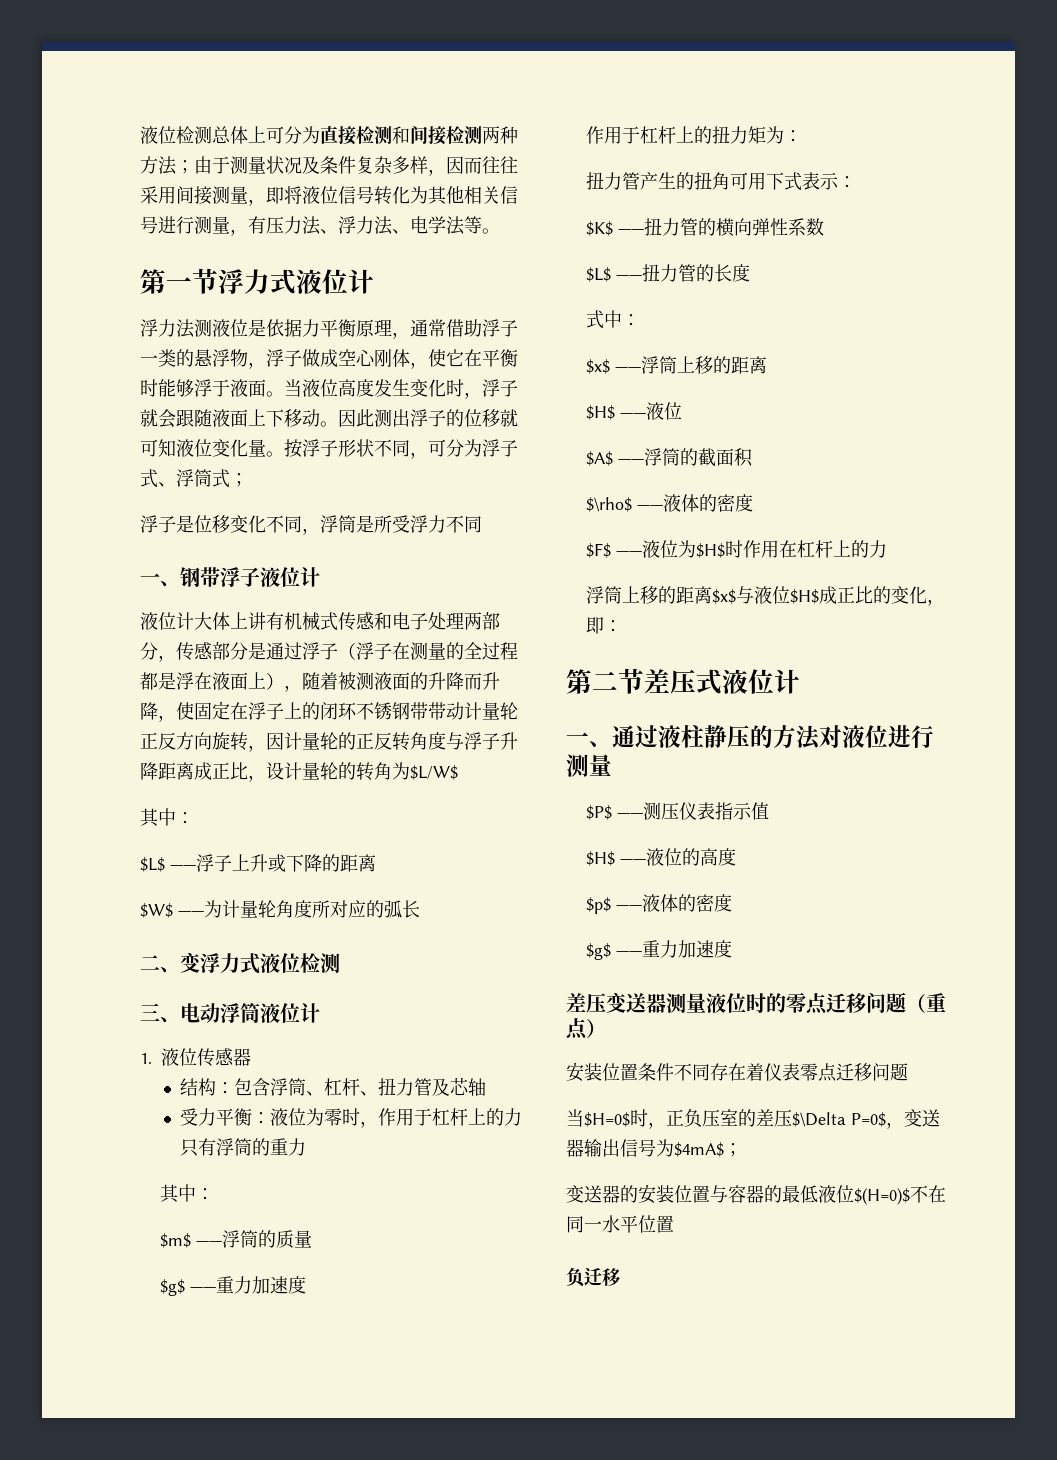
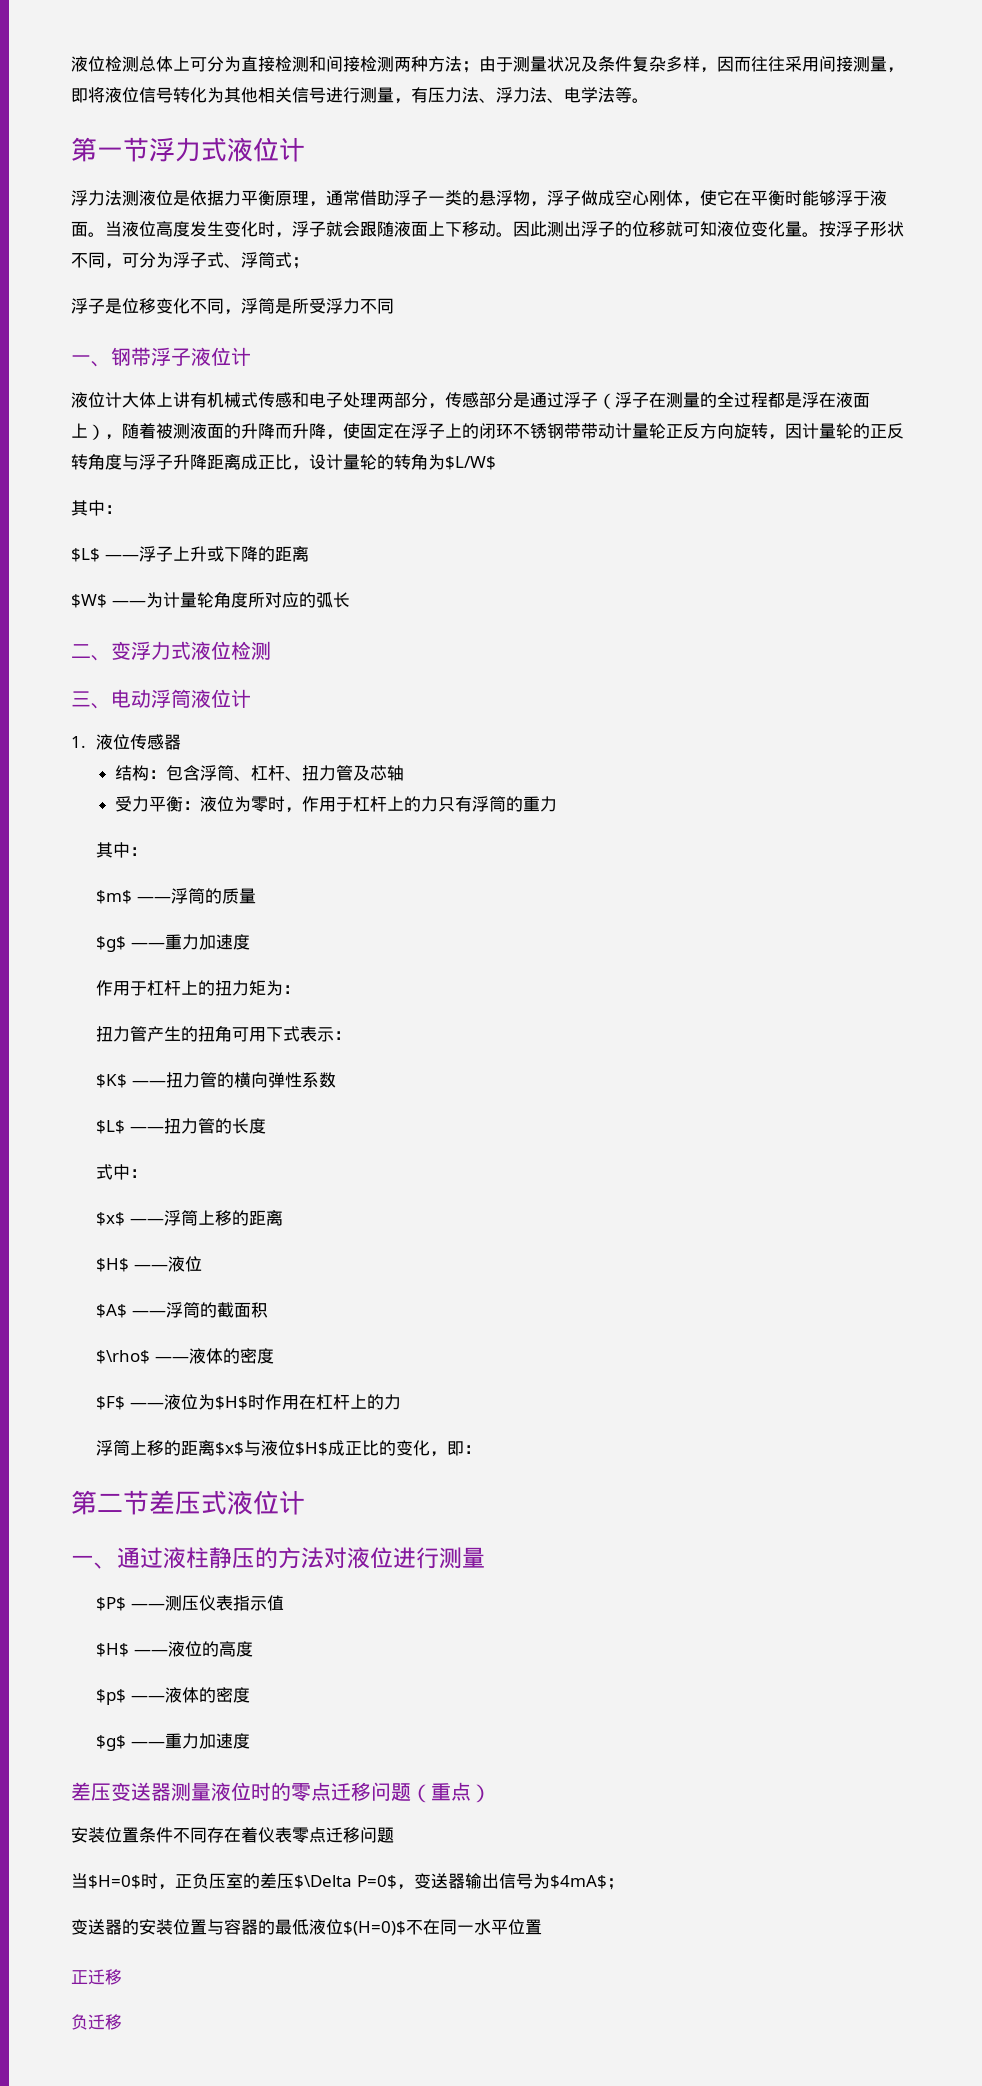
+ 正迁移

